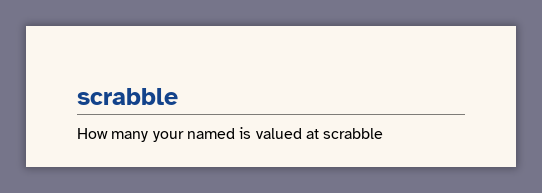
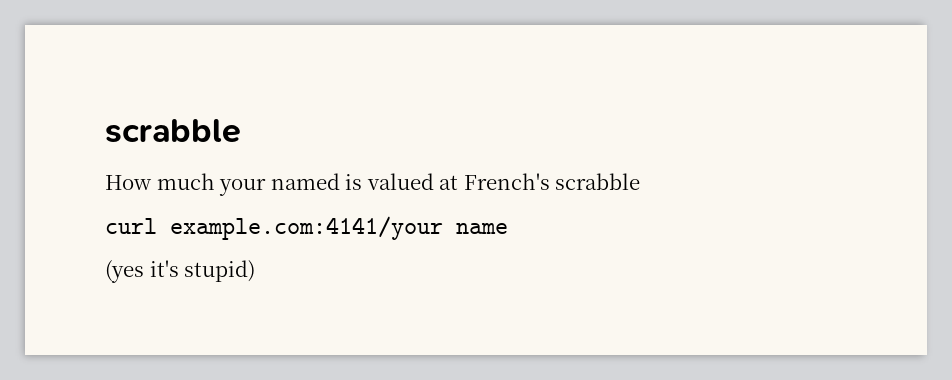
- How many your named is valued at scrabble
+ How much your named is valued at French's scrabble
+ curl example.com:4141/your name
+ (yes it's stupid)

